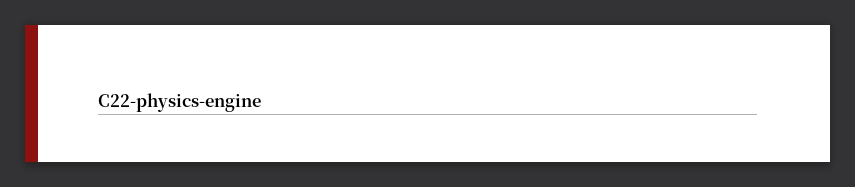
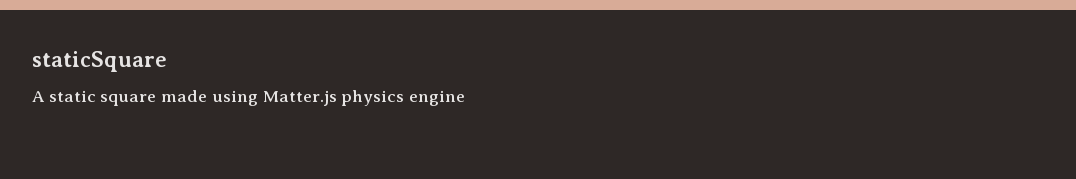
- C22-physics-engine
+ staticSquare
+ A static square made using Matter.js physics engine

